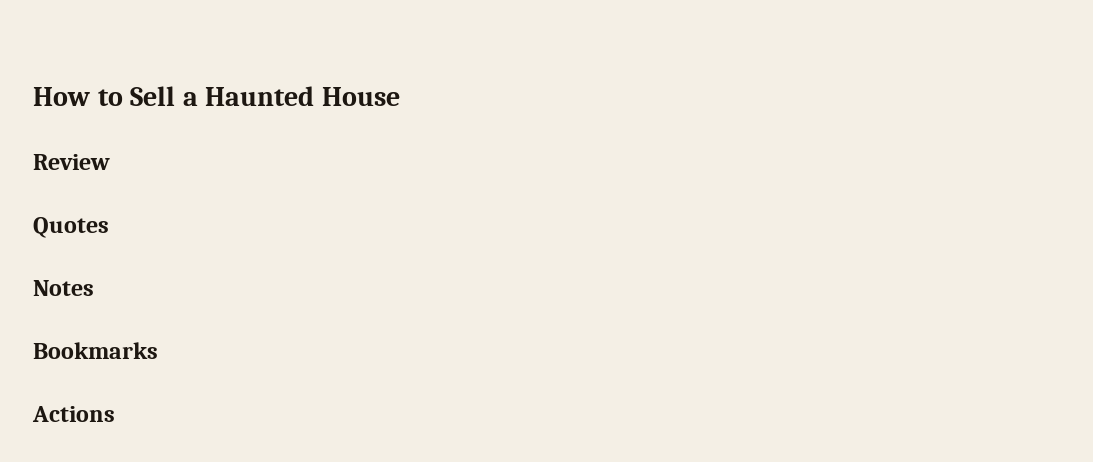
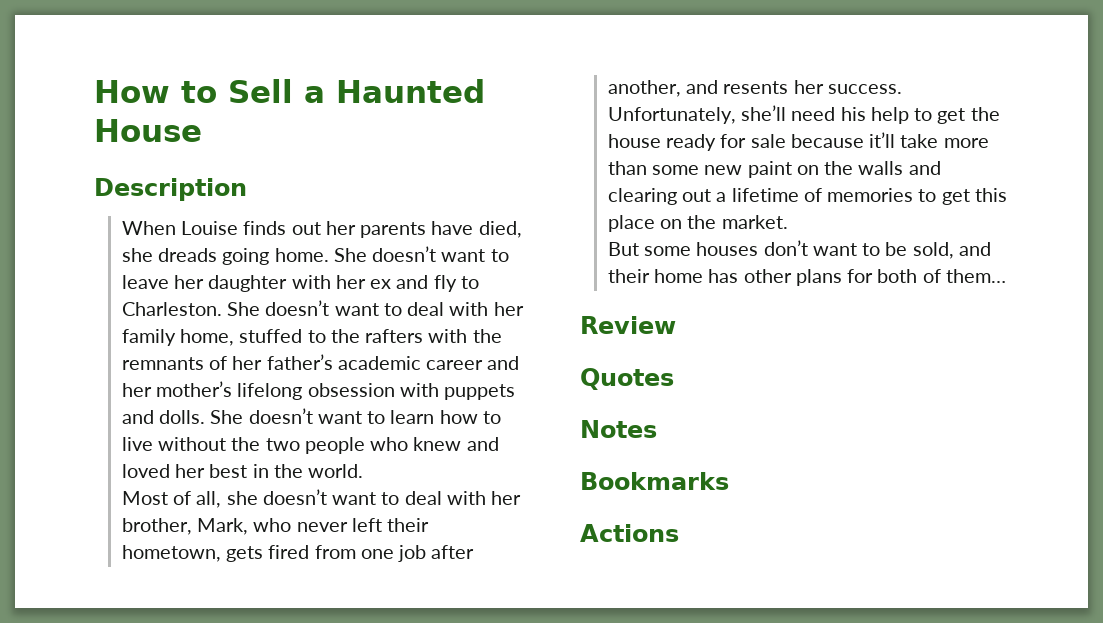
+ Description
+ When Louise finds out her parents have died, she dreads going home. She doesn’t want to leave her daughter with her ex and fly to Charleston. She doesn’t want to deal with her family home, stuffed to the rafters with the remnants of her father’s academic career and her mother’s lifelong obsession with puppets and dolls. She doesn’t want to learn how to live without the two people who knew and loved her best in the world.
+ Most of all, she doesn’t want to deal with her brother, Mark, who never left their hometown, gets fired from one job after another, and resents her success. Unfortunately, she’ll need his help to get the house ready for sale because it’ll take more than some new paint on the walls and clearing out a lifetime of memories to get this place on the market.
+ But some houses don’t want to be sold, and their home has other plans for both of them…

